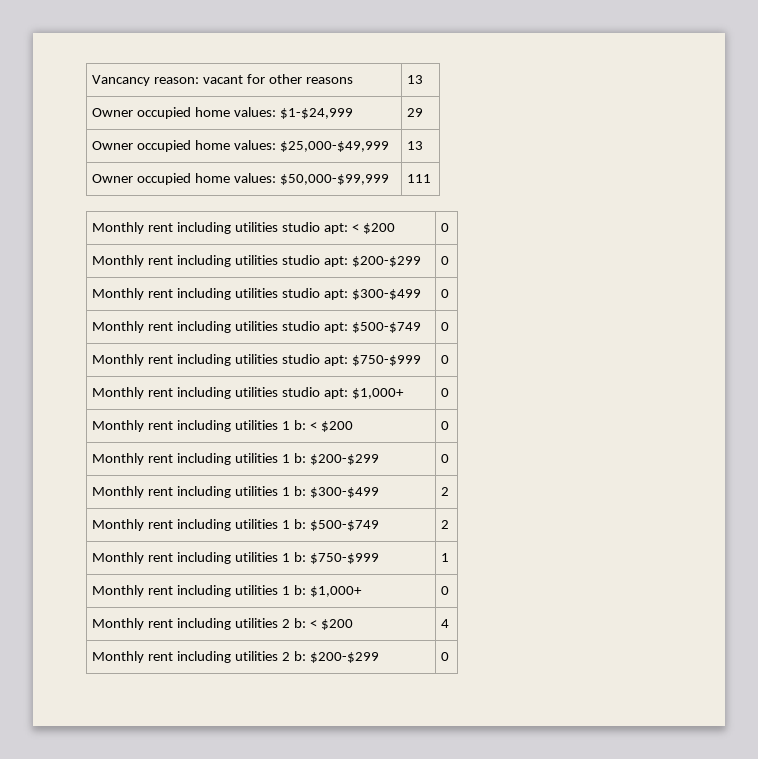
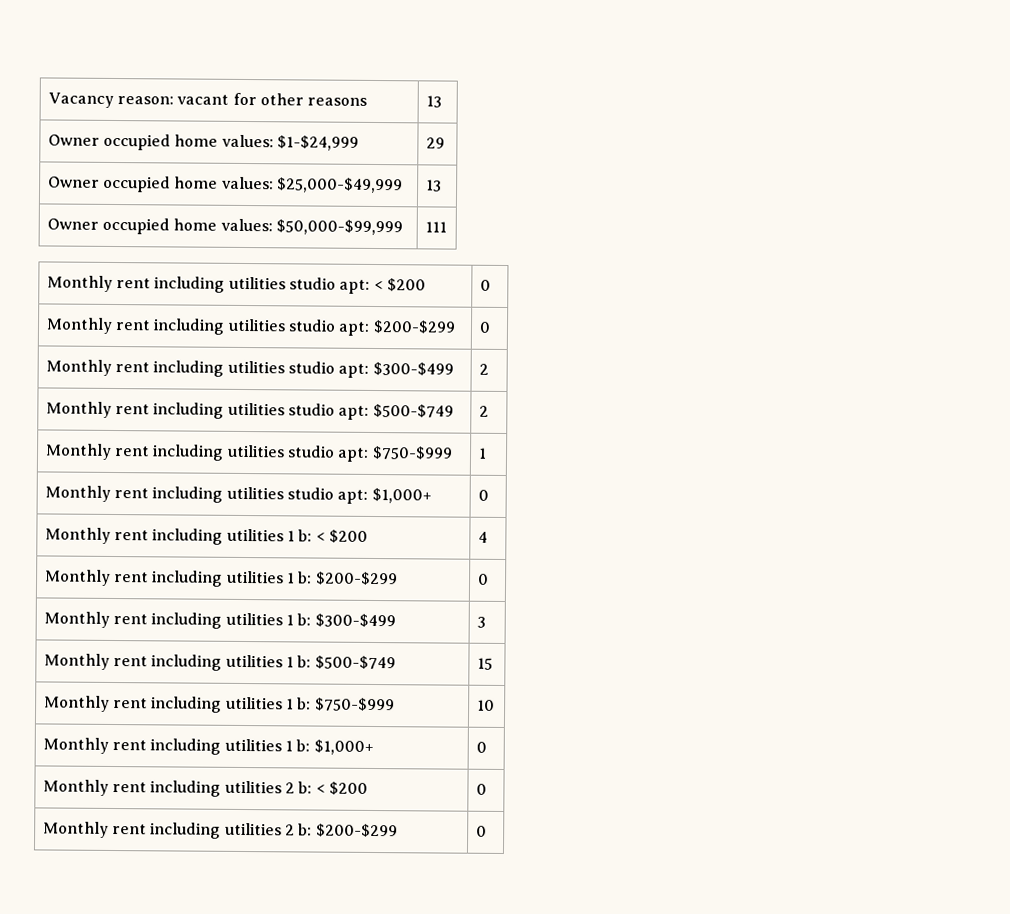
- Vancancy reason: vacant for other reasons | 13
+ Vacancy reason: vacant for other reasons | 13
- Monthly rent including utilities studio apt: $300-$499 | 0
+ Monthly rent including utilities studio apt: $300-$499 | 2
- Monthly rent including utilities studio apt: $500-$749 | 0
+ Monthly rent including utilities studio apt: $500-$749 | 2
- Monthly rent including utilities studio apt: $750-$999 | 0
+ Monthly rent including utilities studio apt: $750-$999 | 1
- Monthly rent including utilities 1 b: < $200 | 0
+ Monthly rent including utilities 1 b: < $200 | 4
- Monthly rent including utilities 1 b: $300-$499 | 2
+ Monthly rent including utilities 1 b: $300-$499 | 3
- Monthly rent including utilities 1 b: $500-$749 | 2
+ Monthly rent including utilities 1 b: $500-$749 | 15
- Monthly rent including utilities 1 b: $750-$999 | 1
+ Monthly rent including utilities 1 b: $750-$999 | 10
- Monthly rent including utilities 2 b: < $200 | 4
+ Monthly rent including utilities 2 b: < $200 | 0

